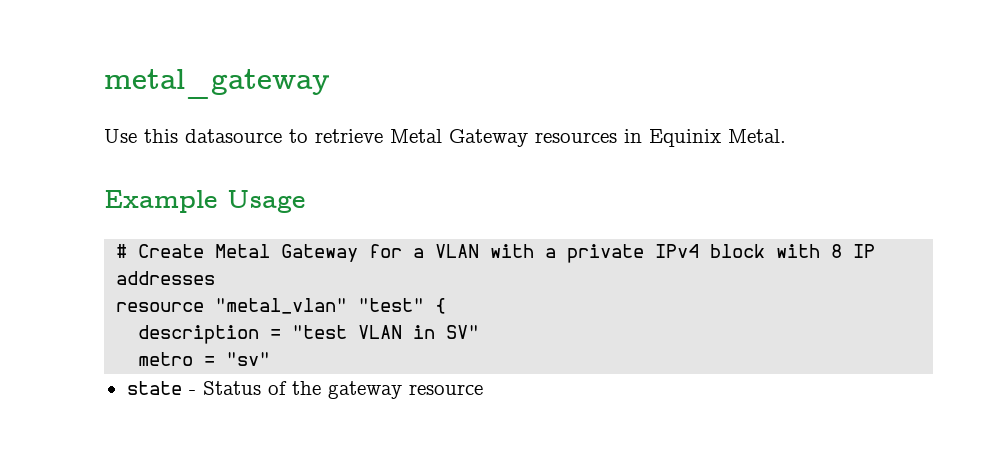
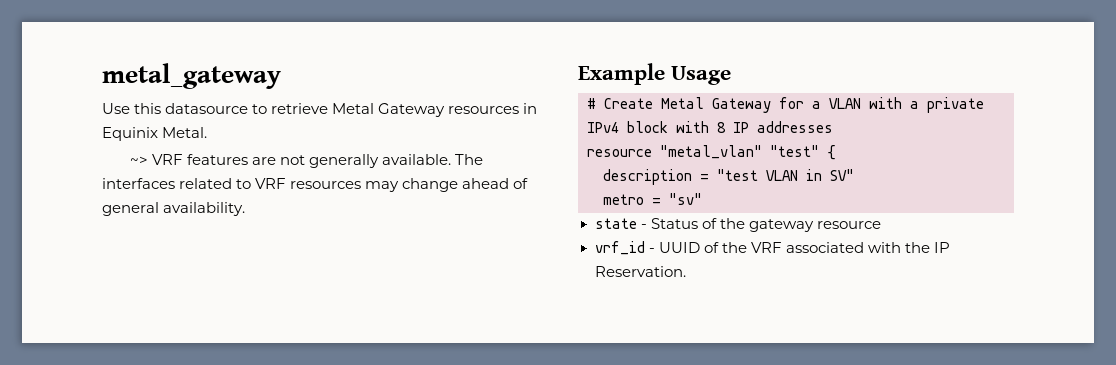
+ ~> VRF features are not generally available. The interfaces related to VRF resources may change ahead of general availability.
+ vrf_id - UUID of the VRF associated with the IP Reservation.

